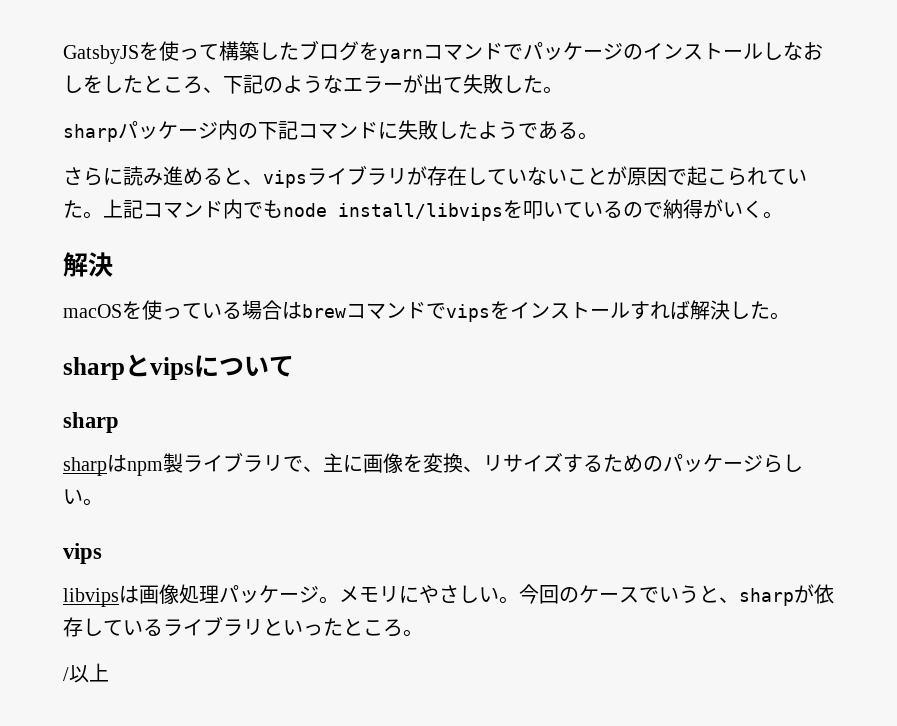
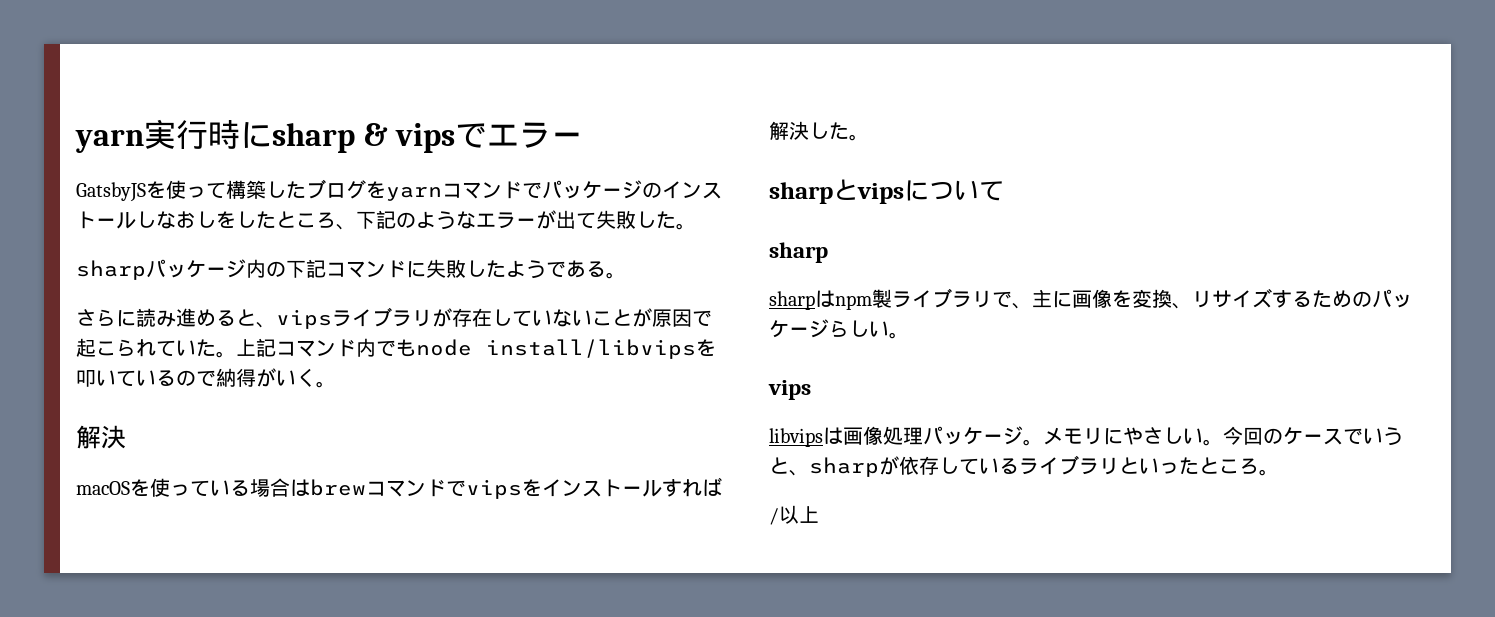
+ yarn実行時にsharp & vipsでエラー

